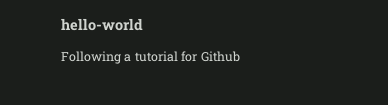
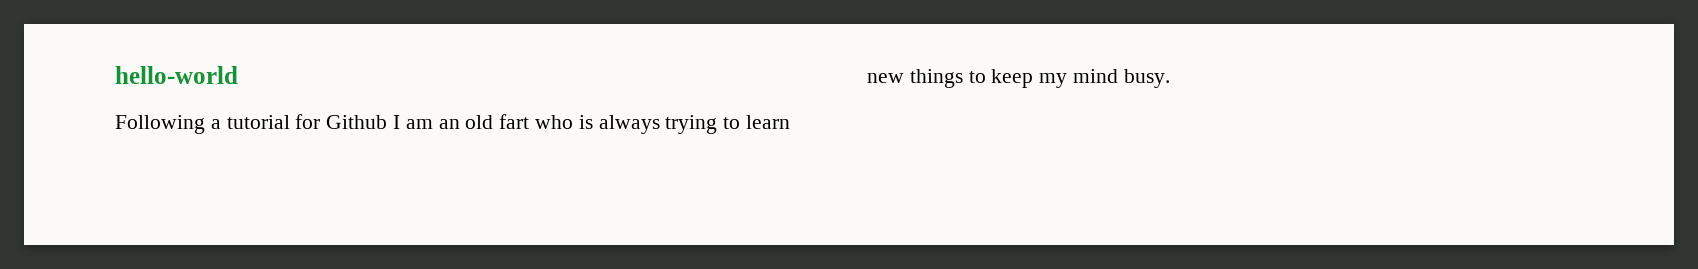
- Following a tutorial for Github
+ Following a tutorial for Github I am an old fart who is always trying to learn new things to keep my mind busy.

